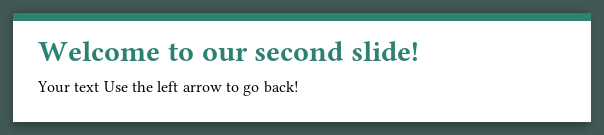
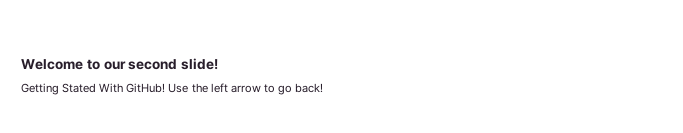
- Your text Use the left arrow to go back!
+ Getting Stated With GitHub! Use the left arrow to go back!

